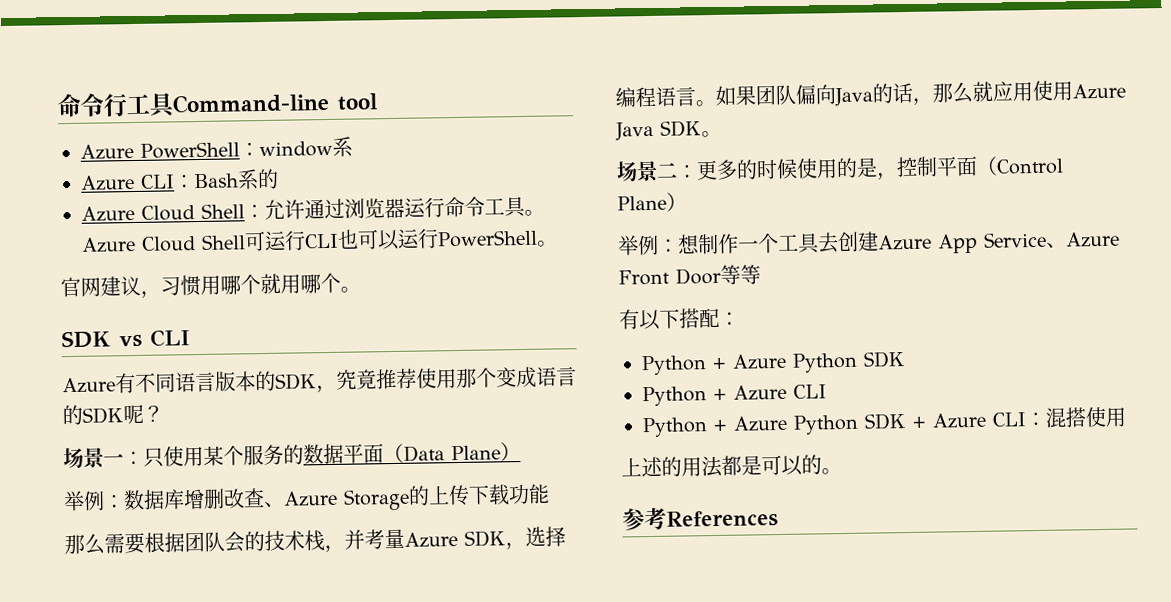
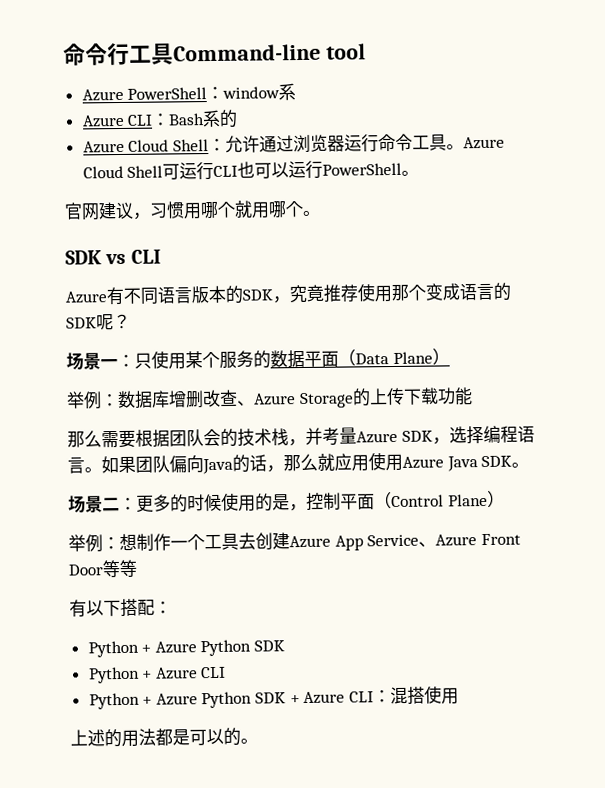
- 参考References

